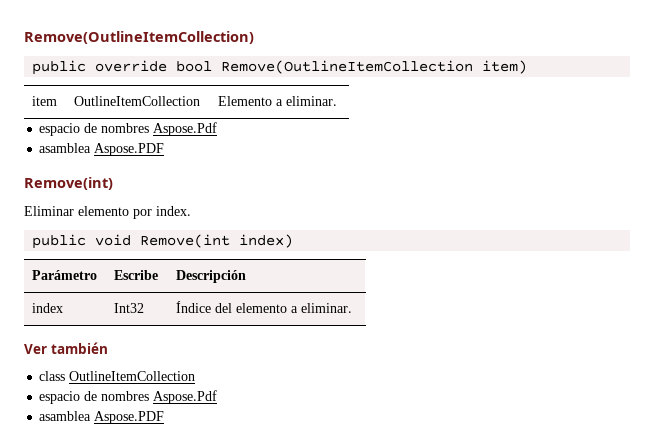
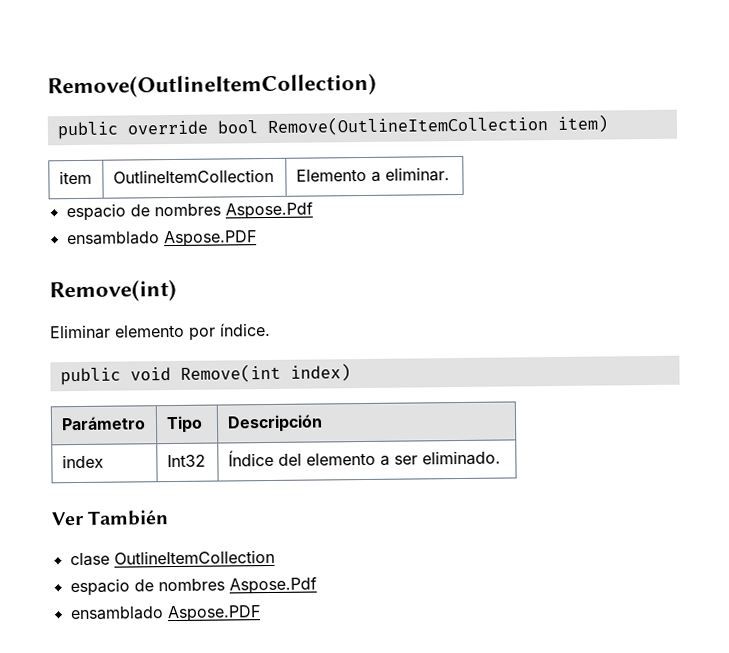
  item | OutlineItemCollection | Elemento a eliminar.
  espacio de nombres Aspose.Pdf
- asamblea Aspose.PDF
+ ensamblado Aspose.PDF
- Eliminar elemento por index.
+ Eliminar elemento por índice.
- Parámetro | Escribe | Descripción
+ Parámetro | Tipo | Descripción
- index | Int32 | Índice del elemento a eliminar.
+ index | Int32 | Índice del elemento a ser eliminado.
- Ver también
- class OutlineItemCollection
+ Ver También
+ clase OutlineItemCollection
  espacio de nombres Aspose.Pdf
- asamblea Aspose.PDF
+ ensamblado Aspose.PDF

